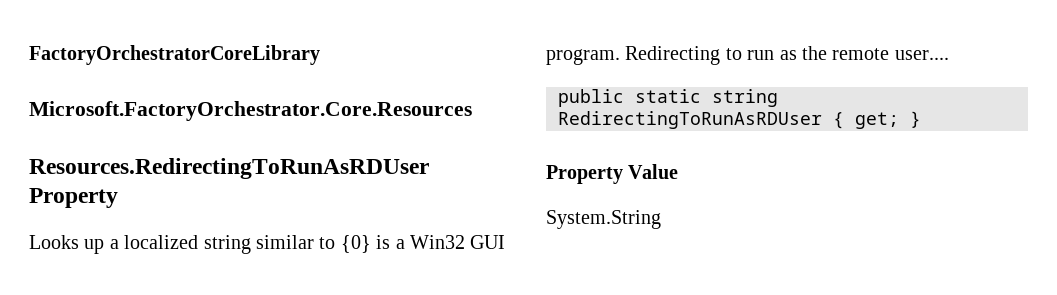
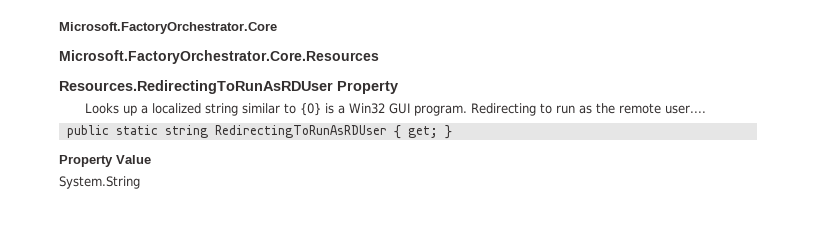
- FactoryOrchestratorCoreLibrary
+ Microsoft.FactoryOrchestrator.Core

